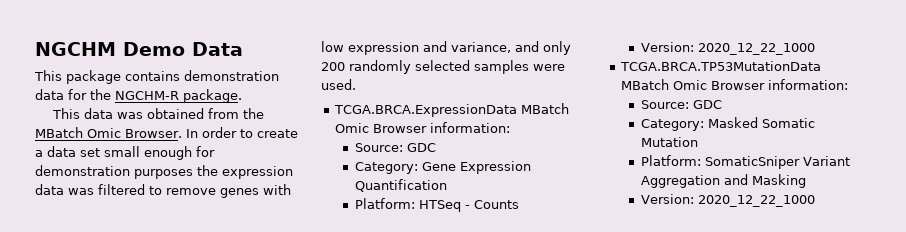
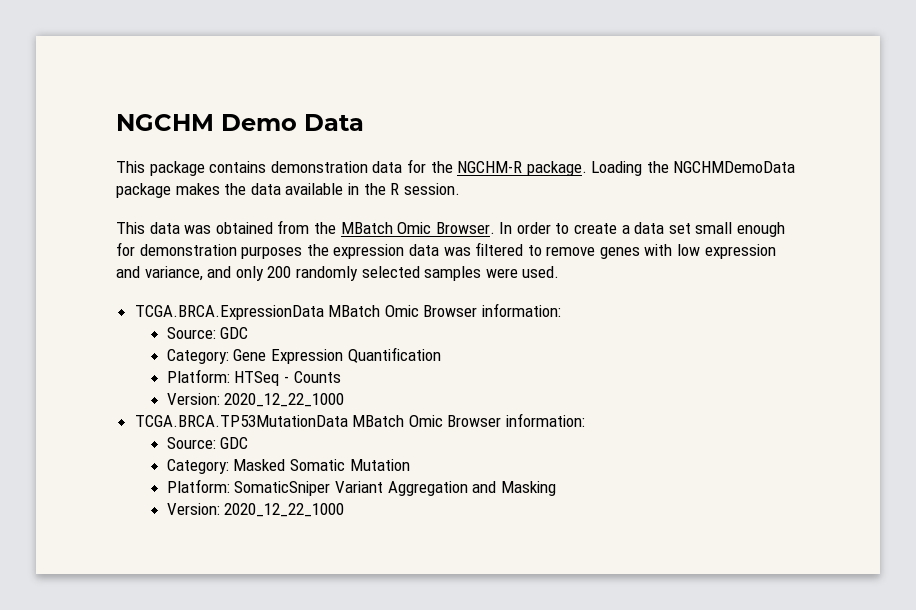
+ Loading the NGCHMDemoData package makes the data available in the R session.

